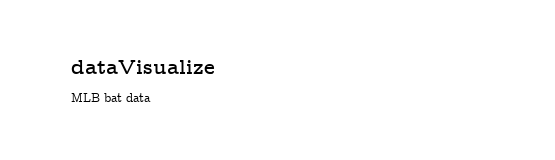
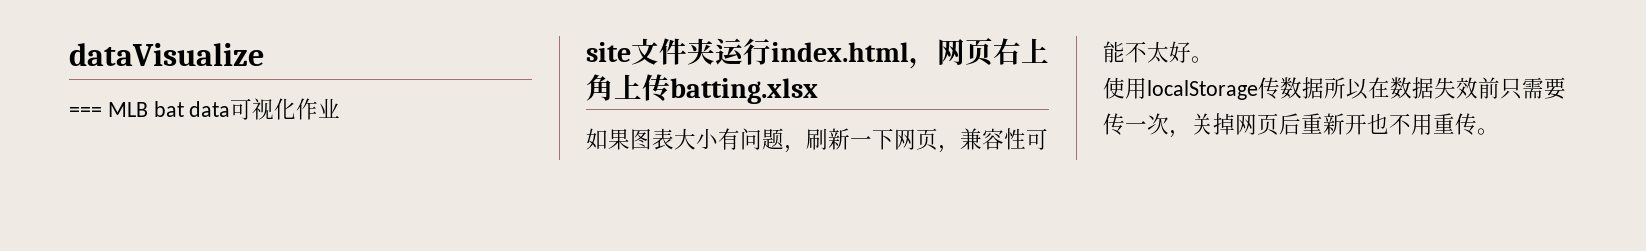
- MLB bat data
+ === MLB bat data可视化作业
+ site文件夹运行index.html，网页右上角上传batting.xlsx
+ 如果图表大小有问题，刷新一下网页，兼容性可能不太好。
+ 使用localStorage传数据所以在数据失效前只需要传一次，关掉网页后重新开也不用重传。

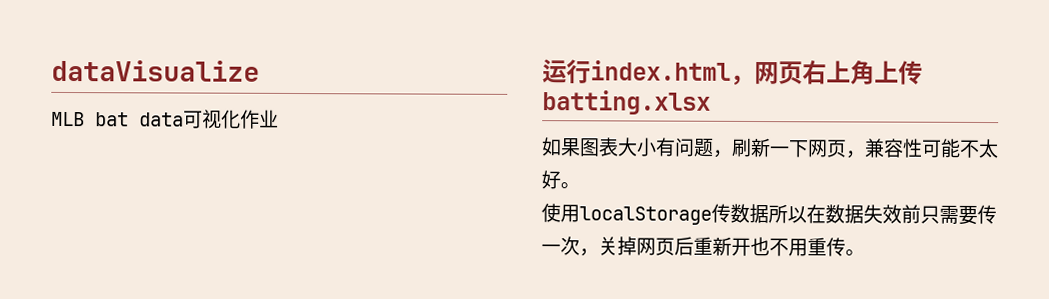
- === MLB bat data可视化作业
+ MLB bat data可视化作业
- site文件夹运行index.html，网页右上角上传batting.xlsx
+ 运行index.html，网页右上角上传batting.xlsx

